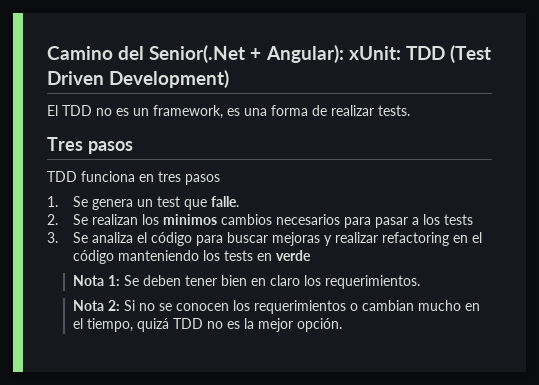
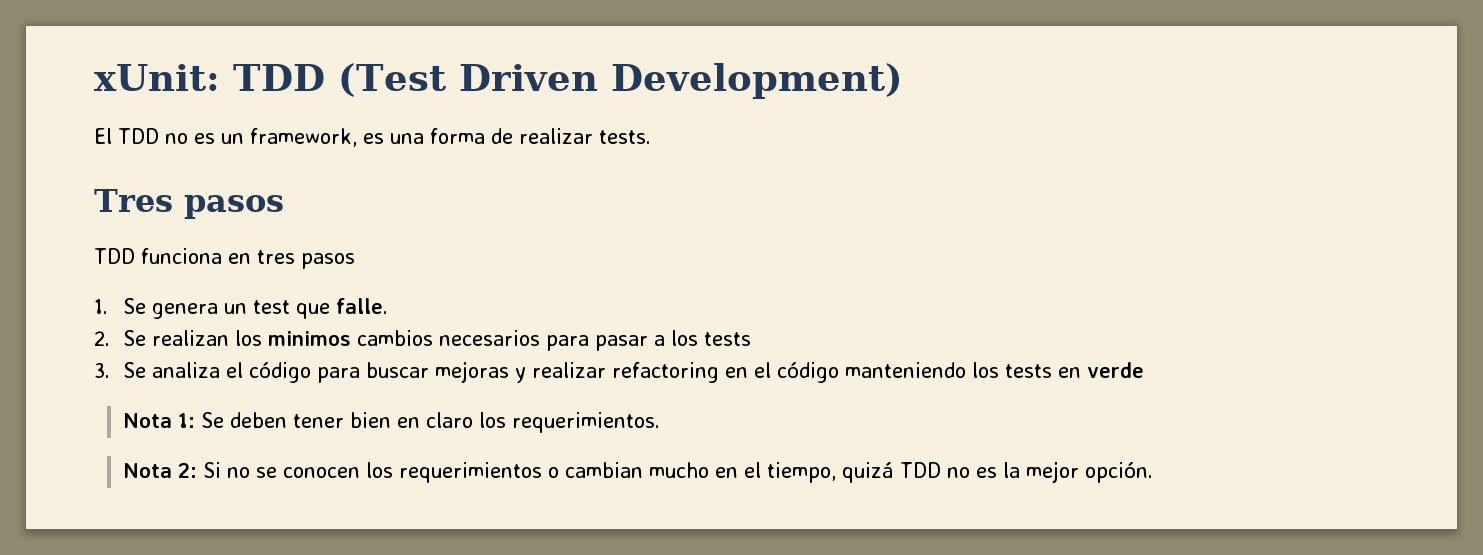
- Camino del Senior(.Net + Angular): xUnit: TDD (Test Driven Development)
+ xUnit: TDD (Test Driven Development)

